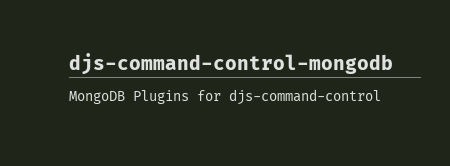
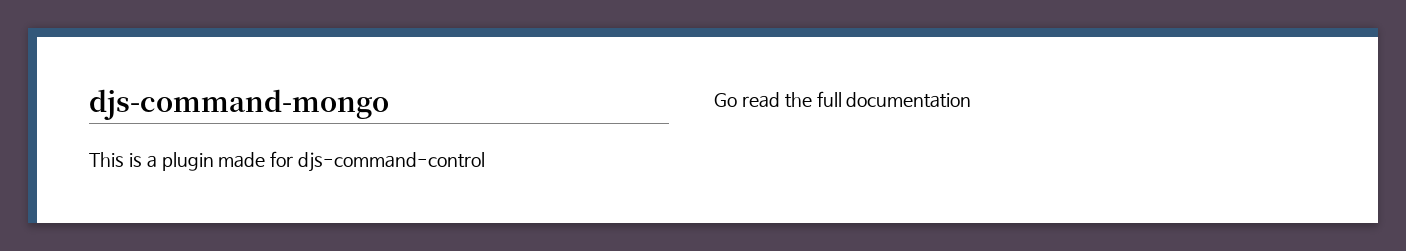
- djs-command-control-mongodb
- MongoDB Plugins for djs-command-control
+ djs-command-mongo
+ This is a plugin made for djs-command-control
+ Go read the full documentation

